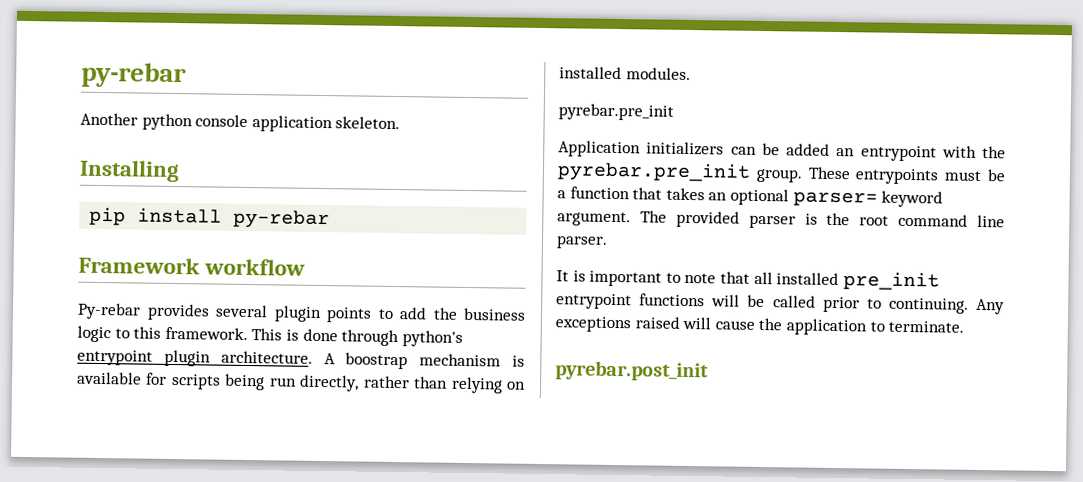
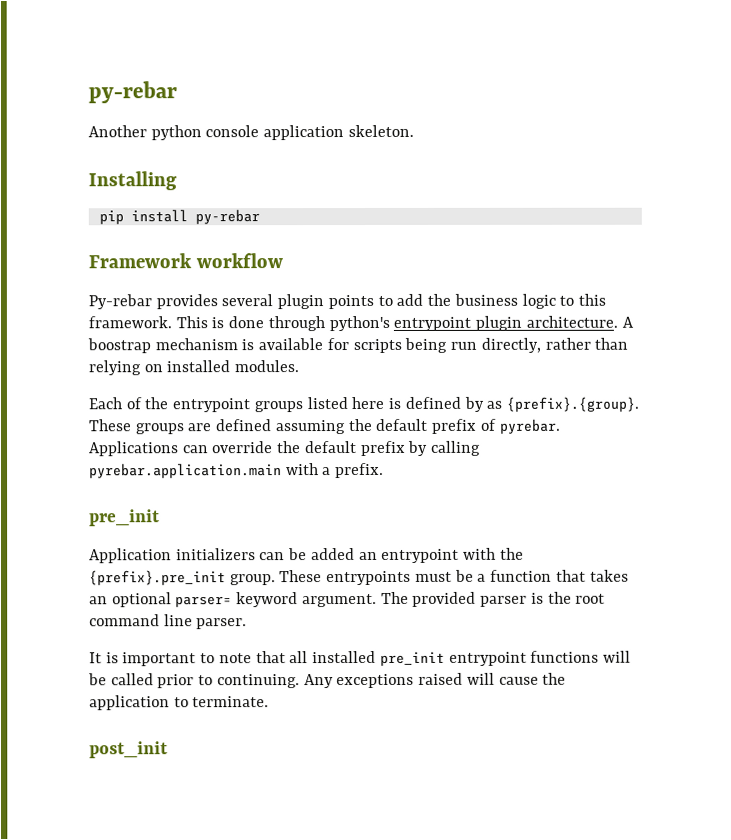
  A boostrap mechanism is available for scripts being run directly, rather than relying on installed modules.
- pyrebar.pre_init
+ Each of the entrypoint groups listed here is defined by as {prefix}.{group}. These groups are defined assuming the default prefix of pyrebar. Applications can override the default prefix by calling pyrebar.application.main with a prefix.
+ pre_init
- Application initializers can be added an entrypoint with the pyrebar.pre_init group.
+ Application initializers can be added an entrypoint with the {prefix}.pre_init group.
- pyrebar.post_init
+ post_init

